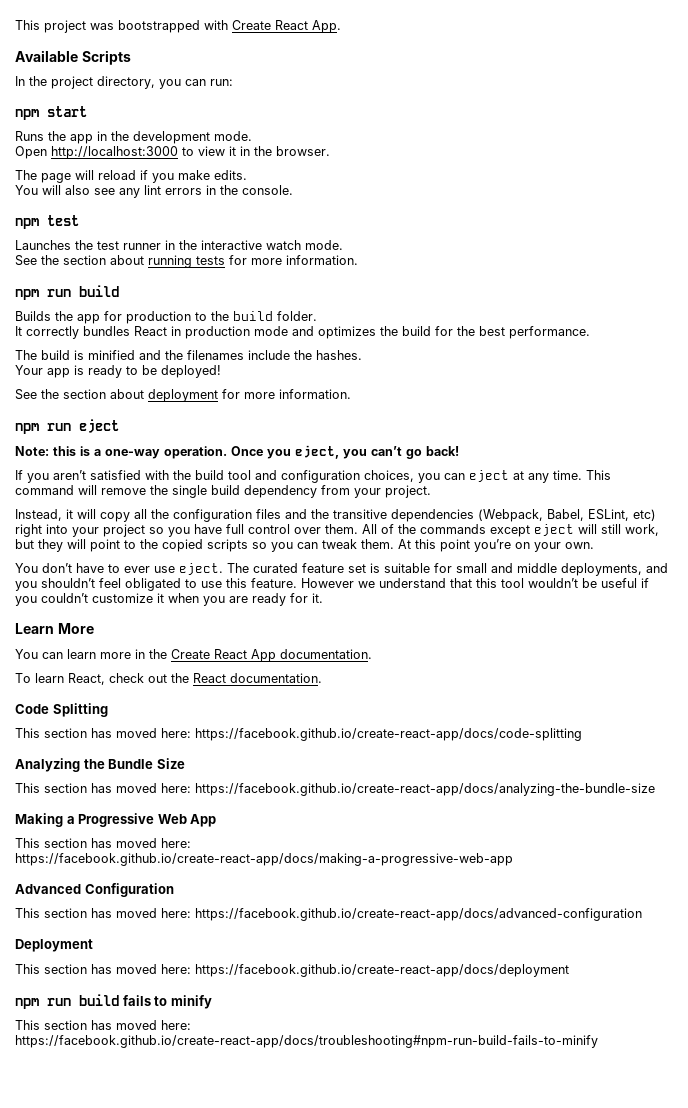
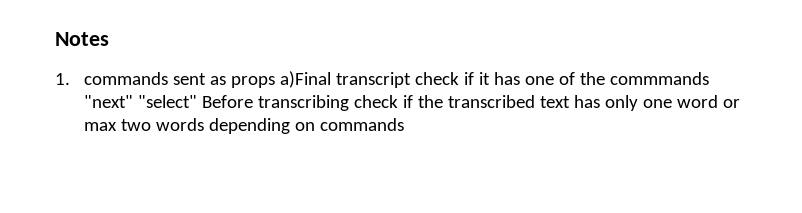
- This project was bootstrapped with Create React App.
- Available Scripts
- In the project directory, you can run:
- npm start
- Runs the app in the development mode.
- Open http://localhost:3000 to view it in the browser.
- The page will reload if you make edits.
- You will also see any lint errors in the console.
- npm test
- Launches the test runner in the interactive watch mode.
- See the section about running tests for more information.
- npm run build
- Builds the app for production to the build folder.
- It correctly bundles React in production mode and optimizes the build for the best performance.
- The build is minified and the filenames include the hashes.
- Your app is ready to be deployed!
- See the section about deployment for more information.
- npm run eject
- Note: this is a one-way operation. Once you eject, you can’t go back!
- If you aren’t satisfied with the build tool and configuration choices, you can eject at any time. This command will remove the single build dependency from your project.
- Instead, it will copy all the configuration files and the transitive dependencies (Webpack, Babel, ESLint, etc) right into your project so you have full control over them. All of the commands except eject will still work, but they will point to the copied scripts so you can tweak them. At this point you’re on your own.
- You don’t have to ever use eject. The curated feature set is suitable for small and middle deployments, and you shouldn’t feel obligated to use this feature. However we understand that this tool wouldn’t be useful if you couldn’t customize it when you are ready for it.
- Learn More
- You can learn more in the Create React App documentation.
- To learn React, check out the React documentation.
- Code Splitting
- This section has moved here: https://facebook.github.io/create-react-app/docs/code-splitting
- Analyzing the Bundle Size
- This section has moved here: https://facebook.github.io/create-react-app/docs/analyzing-the-bundle-size
- Making a Progressive Web App
- This section has moved here: https://facebook.github.io/create-react-app/docs/making-a-progressive-web-app
- Advanced Configuration
- This section has moved here: https://facebook.github.io/create-react-app/docs/advanced-configuration
- Deployment
- This section has moved here: https://facebook.github.io/create-react-app/docs/deployment
- npm run build fails to minify
- This section has moved here: https://facebook.github.io/create-react-app/docs/troubleshooting#npm-run-build-fails-to-minify
+ Notes
+ 1. commands sent as props a)Final transcript check if it has one of the commmands "next" "select" Before transcribing check if the transcribed text has only one word or max two words depending on commands

